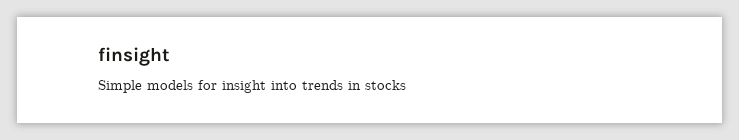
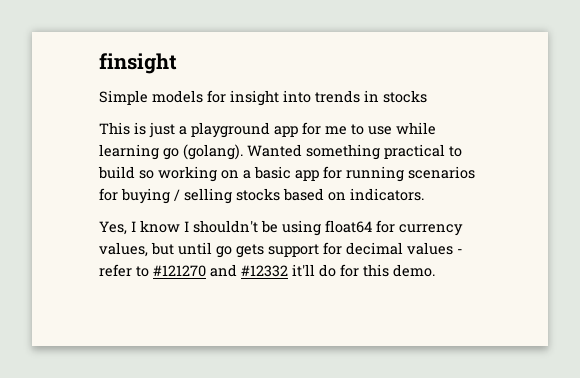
+ This is just a playground app for me to use while learning go (golang). Wanted something practical to build so working on a basic app for running scenarios for buying / selling stocks based on indicators.
+ Yes, I know I shouldn't be using float64 for currency values, but until go gets support for decimal values - refer to #121270 and #12332 it'll do for this demo.

